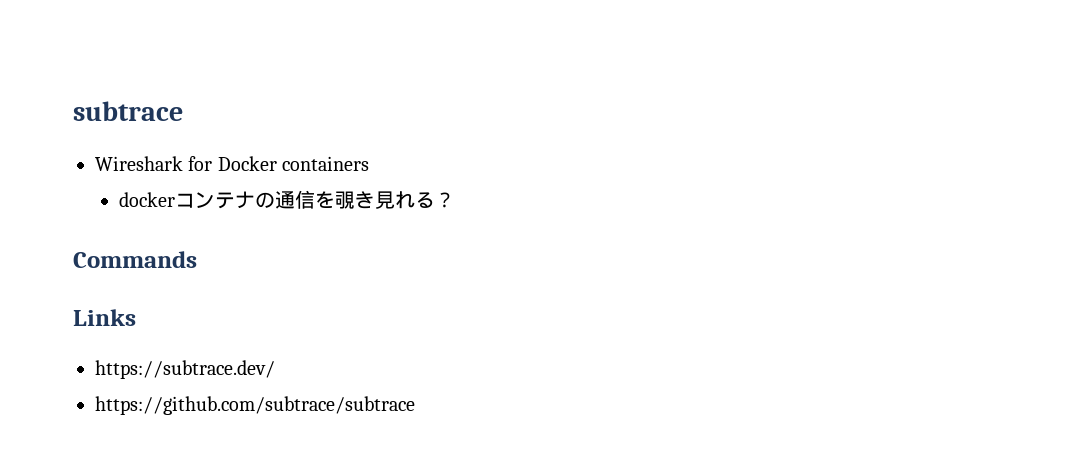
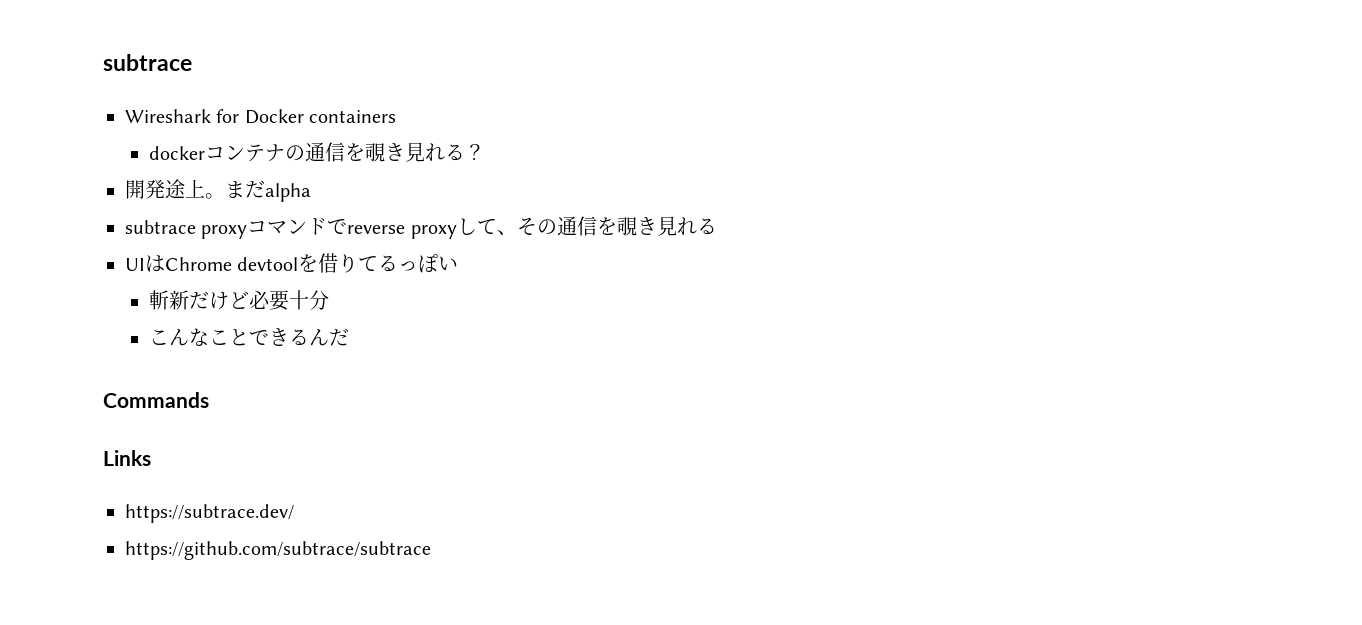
+ 開発途上。まだalpha
+ subtrace proxyコマンドでreverse proxyして、その通信を覗き見れる
+ UIはChrome devtoolを借りてるっぽい
+ 斬新だけど必要十分
+ こんなことできるんだ

